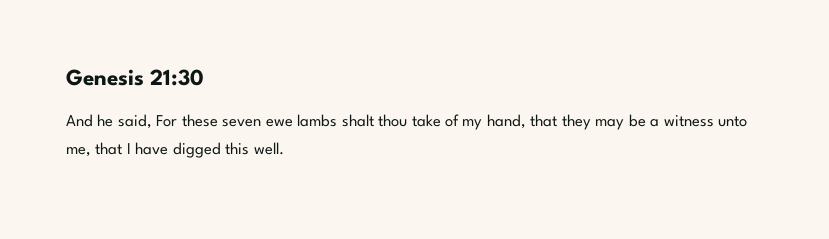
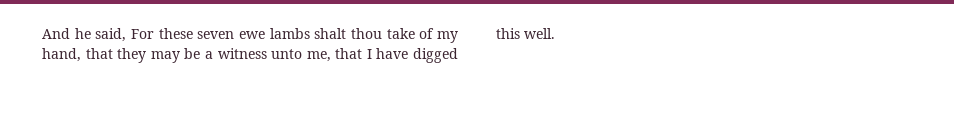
- Genesis 21:30

